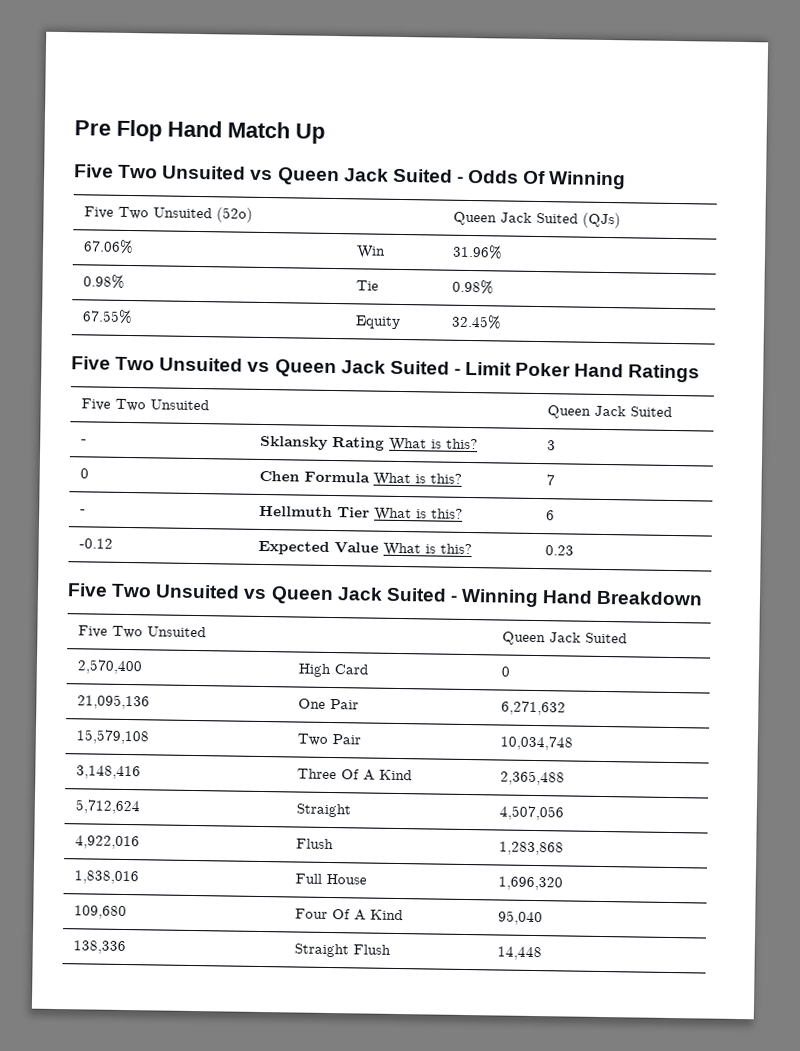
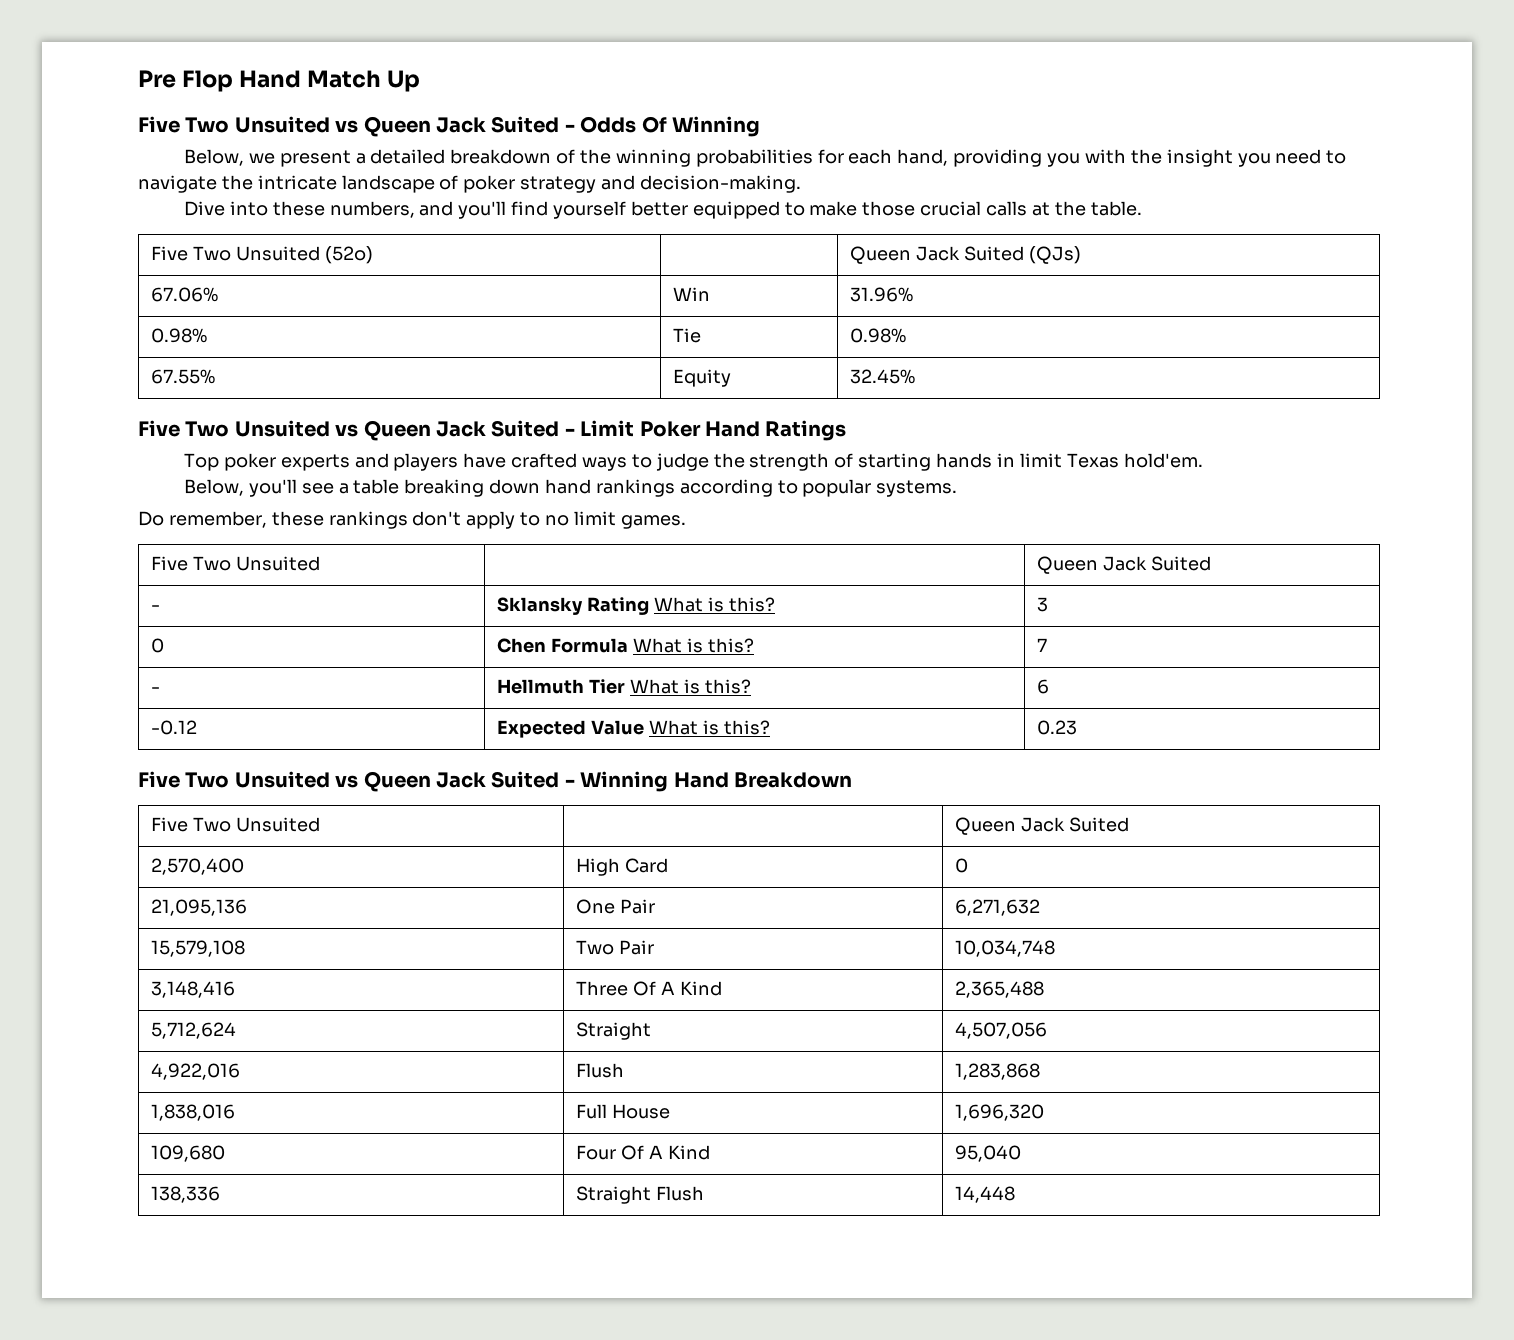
+ Below, we present a detailed breakdown of the winning probabilities for each hand, providing you with the insight you need to navigate the intricate landscape of poker strategy and decision-making.
+ Dive into these numbers, and you'll find yourself better equipped to make those crucial calls at the table.
+ Top poker experts and players have crafted ways to judge the strength of starting hands in limit Texas hold'em.
+ Below, you'll see a table breaking down hand rankings according to popular systems.
+ Do remember, these rankings don't apply to no limit games.

